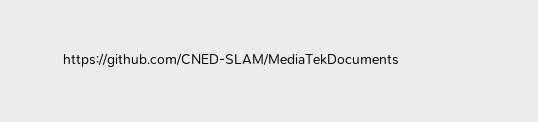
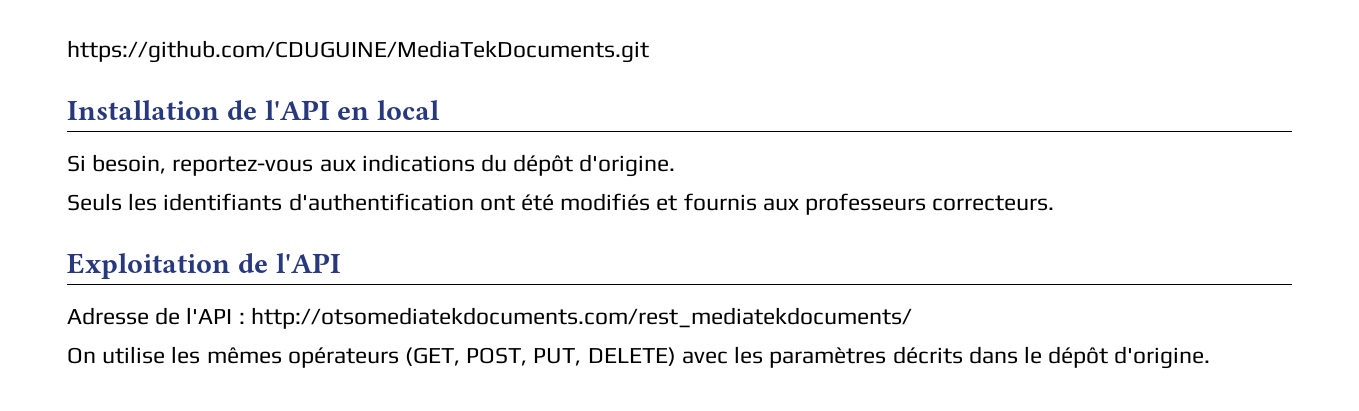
- https://github.com/CNED-SLAM/MediaTekDocuments
+ https://github.com/CDUGUINE/MediaTekDocuments.git
+ Installation de l'API en local
+ Si besoin, reportez-vous aux indications du dépôt d'origine.
+ Seuls les identifiants d'authentification ont été modifiés et fournis aux professeurs correcteurs.
+ Exploitation de l'API
+ Adresse de l'API : http://otsomediatekdocuments.com/rest_mediatekdocuments/
+ On utilise les mêmes opérateurs (GET, POST, PUT, DELETE) avec les paramètres décrits dans le dépôt d'origine.

